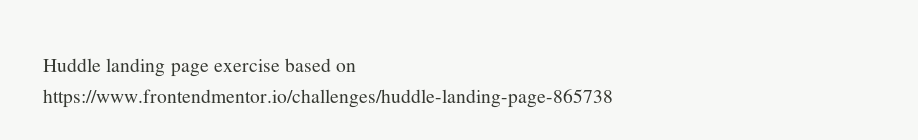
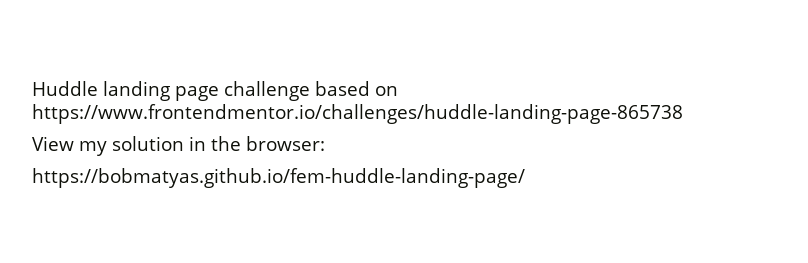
- Huddle landing page exercise based on https://www.frontendmentor.io/challenges/huddle-landing-page-865738
+ Huddle landing page challenge based on https://www.frontendmentor.io/challenges/huddle-landing-page-865738
+ View my solution in the browser:
+ https://bobmatyas.github.io/fem-huddle-landing-page/

